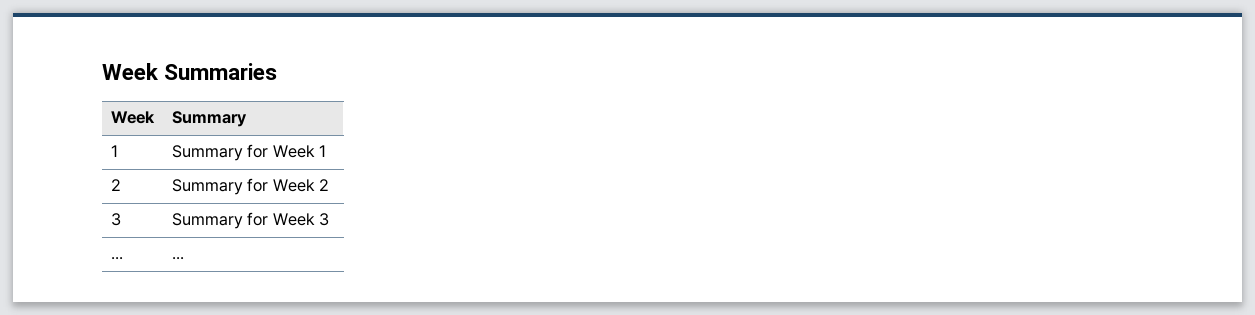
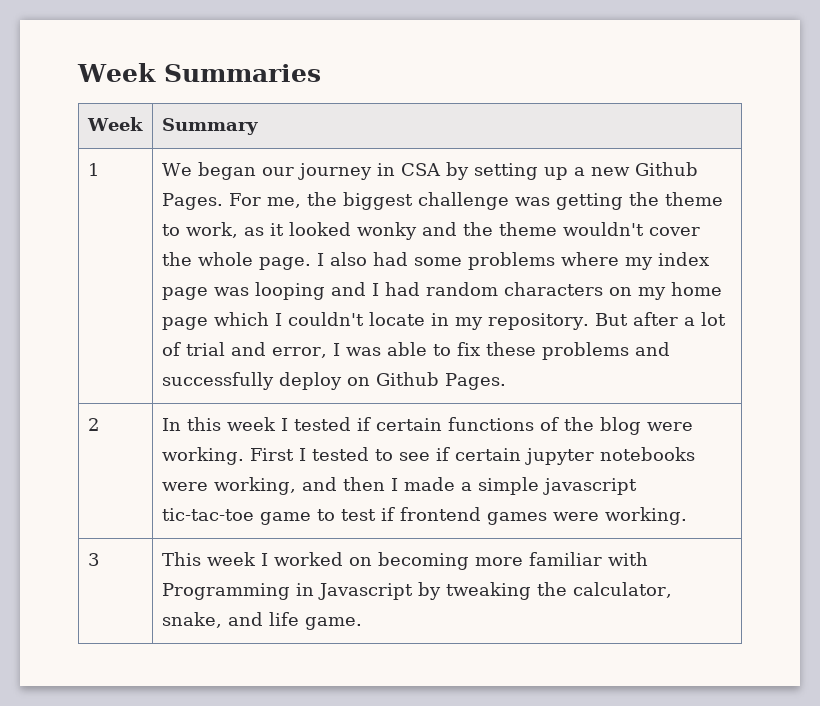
- Summary for Week 1
- 2 | Summary for Week 2
- 3 | Summary for Week 3
- ... | ...
+ We began our journey in CSA by setting up a new Github Pages. For me, the biggest challenge was getting the theme to work, as it looked wonky and the theme wouldn't cover the whole page. I also had some problems where my index page was looping and I had random characters on my home page which I couldn't locate in my repository. But after a lot of trial and error, I was able to fix these problems and successfully deploy on Github Pages.
+ 2 | In this week I tested if certain functions of the blog were working. First I tested to see if certain jupyter notebooks were working, and then I made a simple javascript tic-tac-toe game to test if frontend games were working.
+ 3 | This week I worked on becoming more familiar with Programming in Javascript by tweaking the calculator, snake, and life game.

